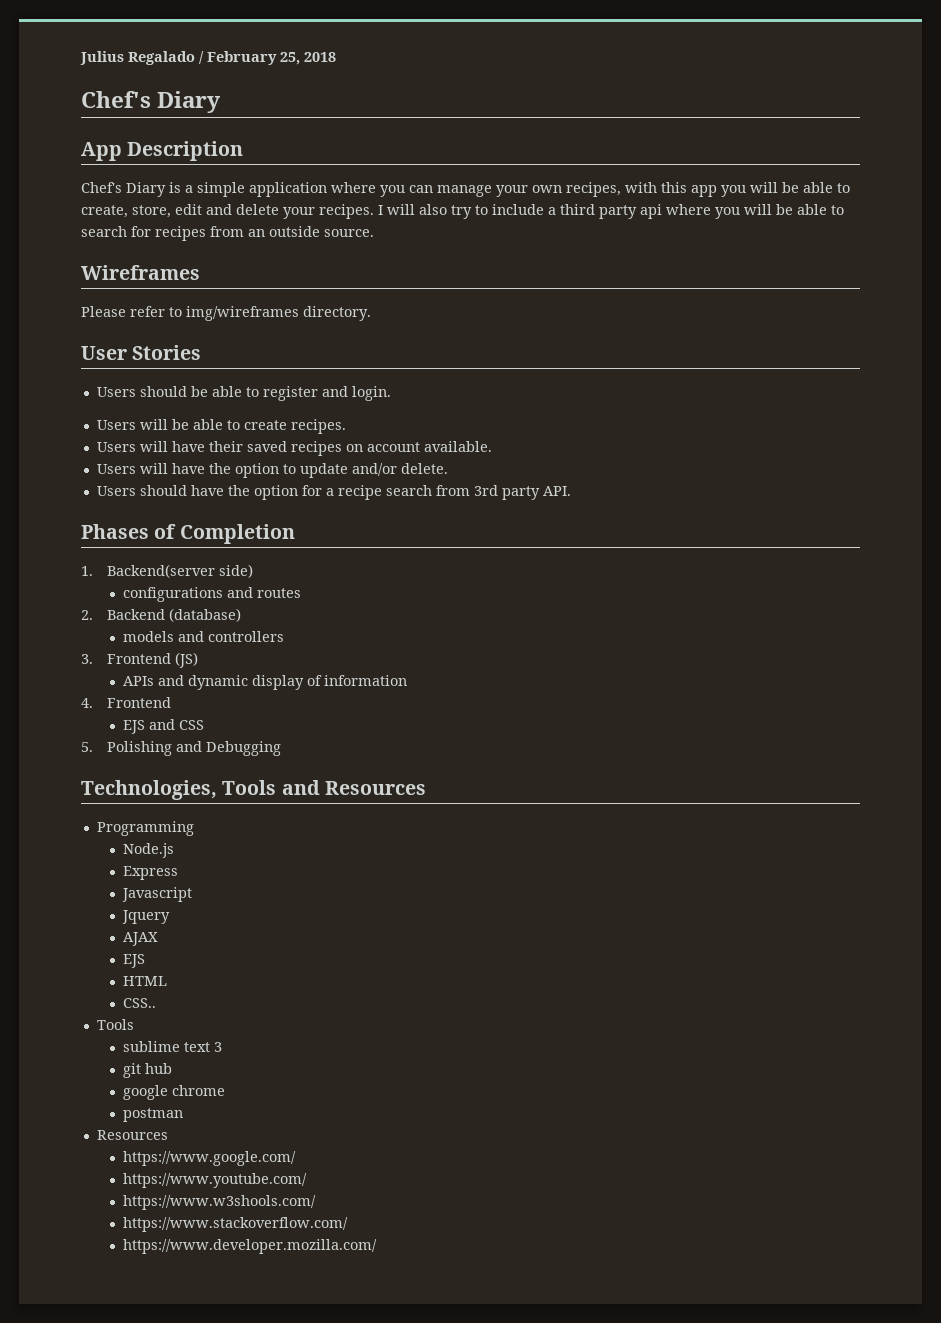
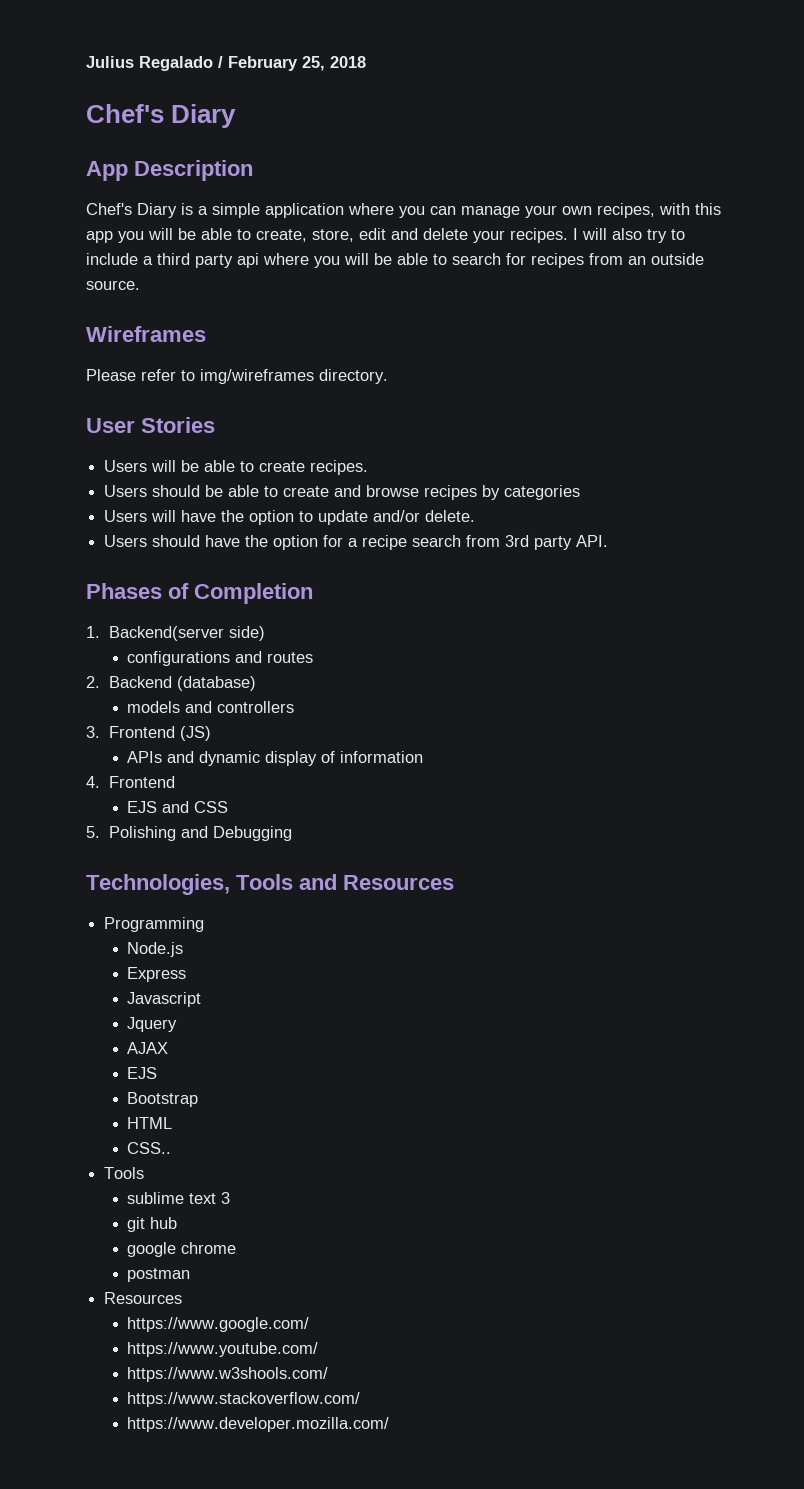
- Users should be able to register and login.
- Users will have their saved recipes on account available.
+ Users should be able to create and browse recipes by categories
+ Bootstrap

